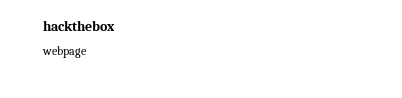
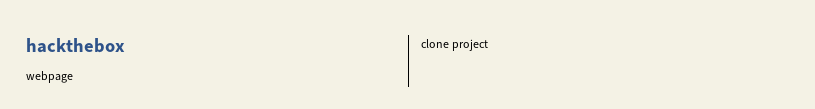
+ clone project

